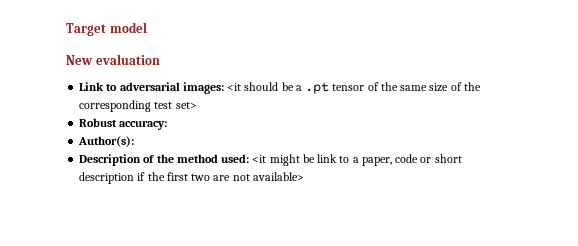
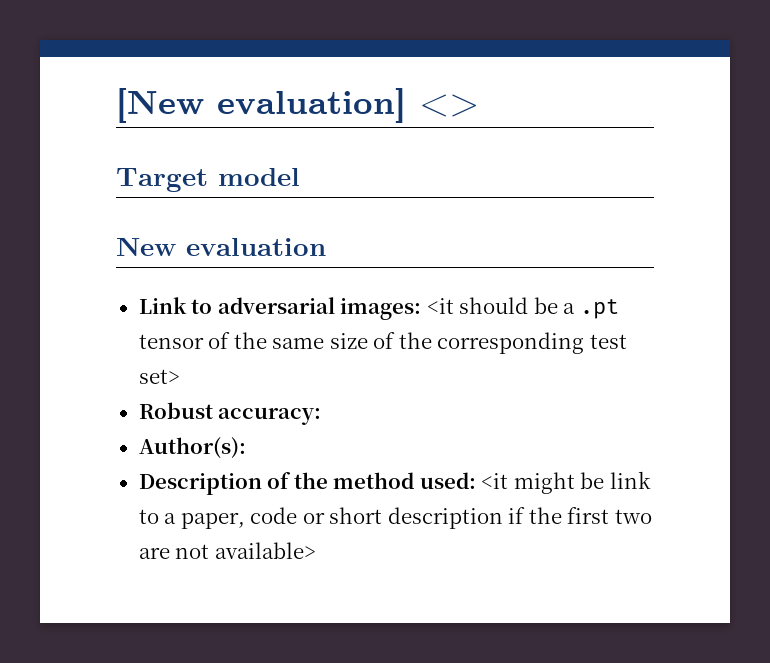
+ [New evaluation] <>

